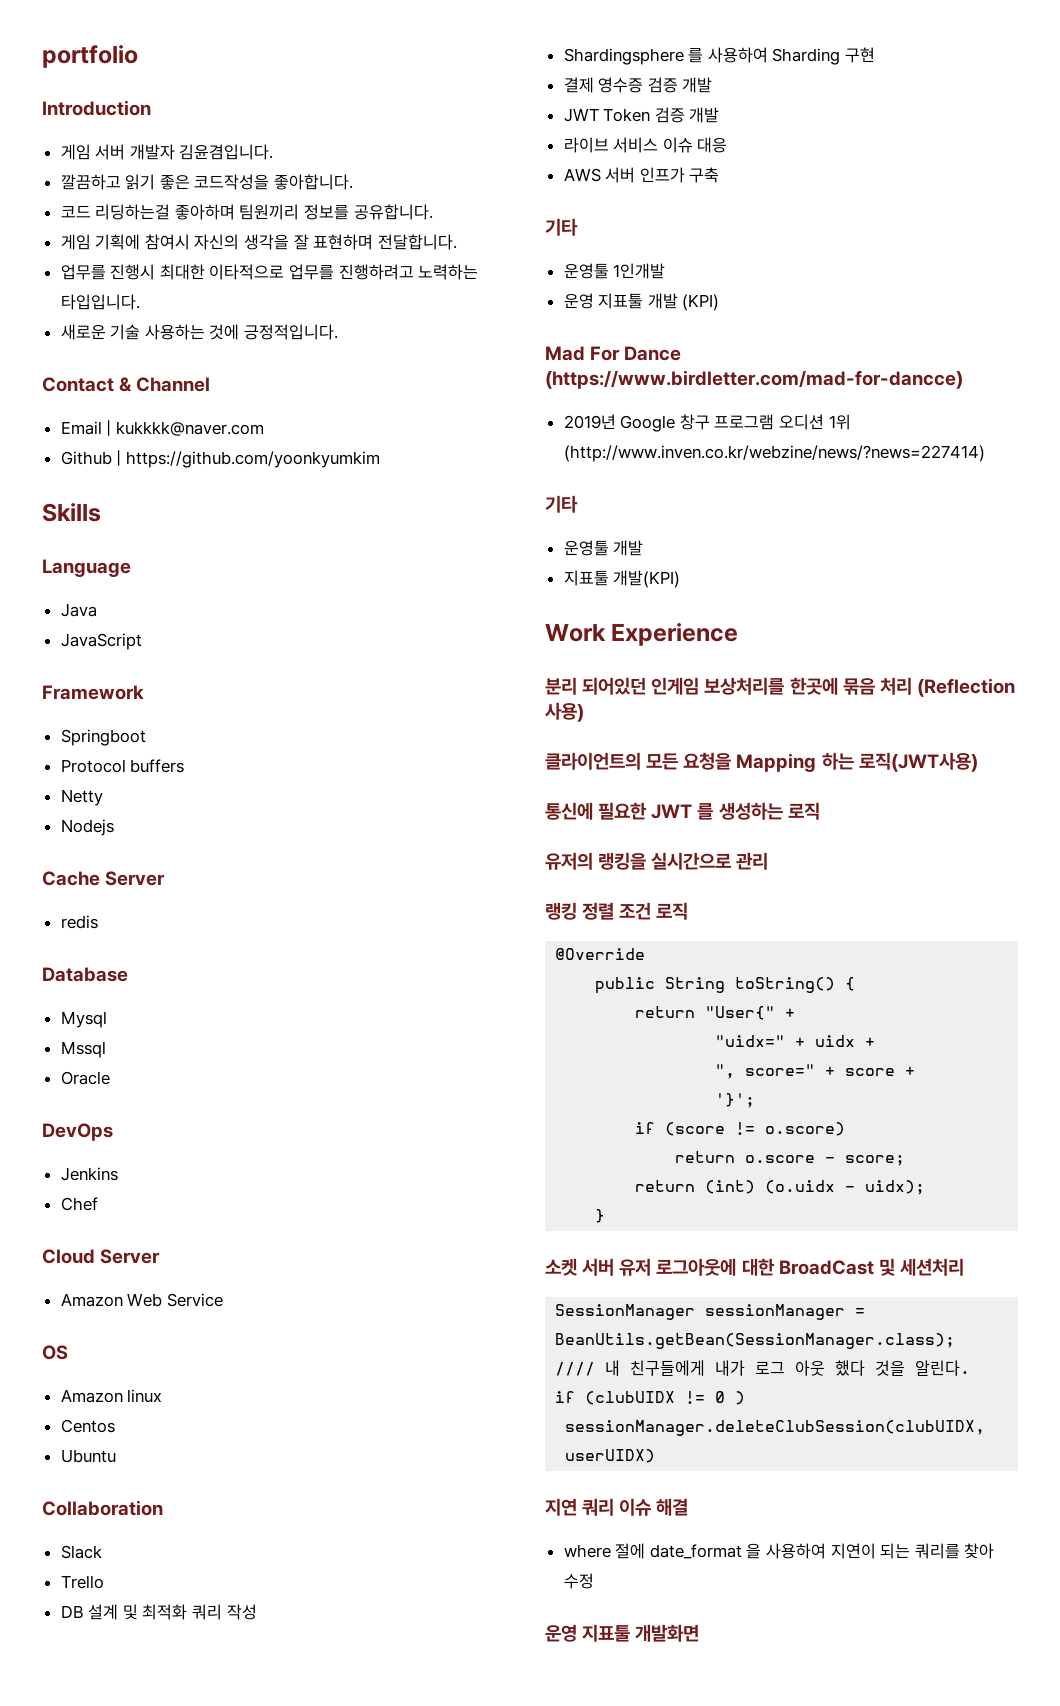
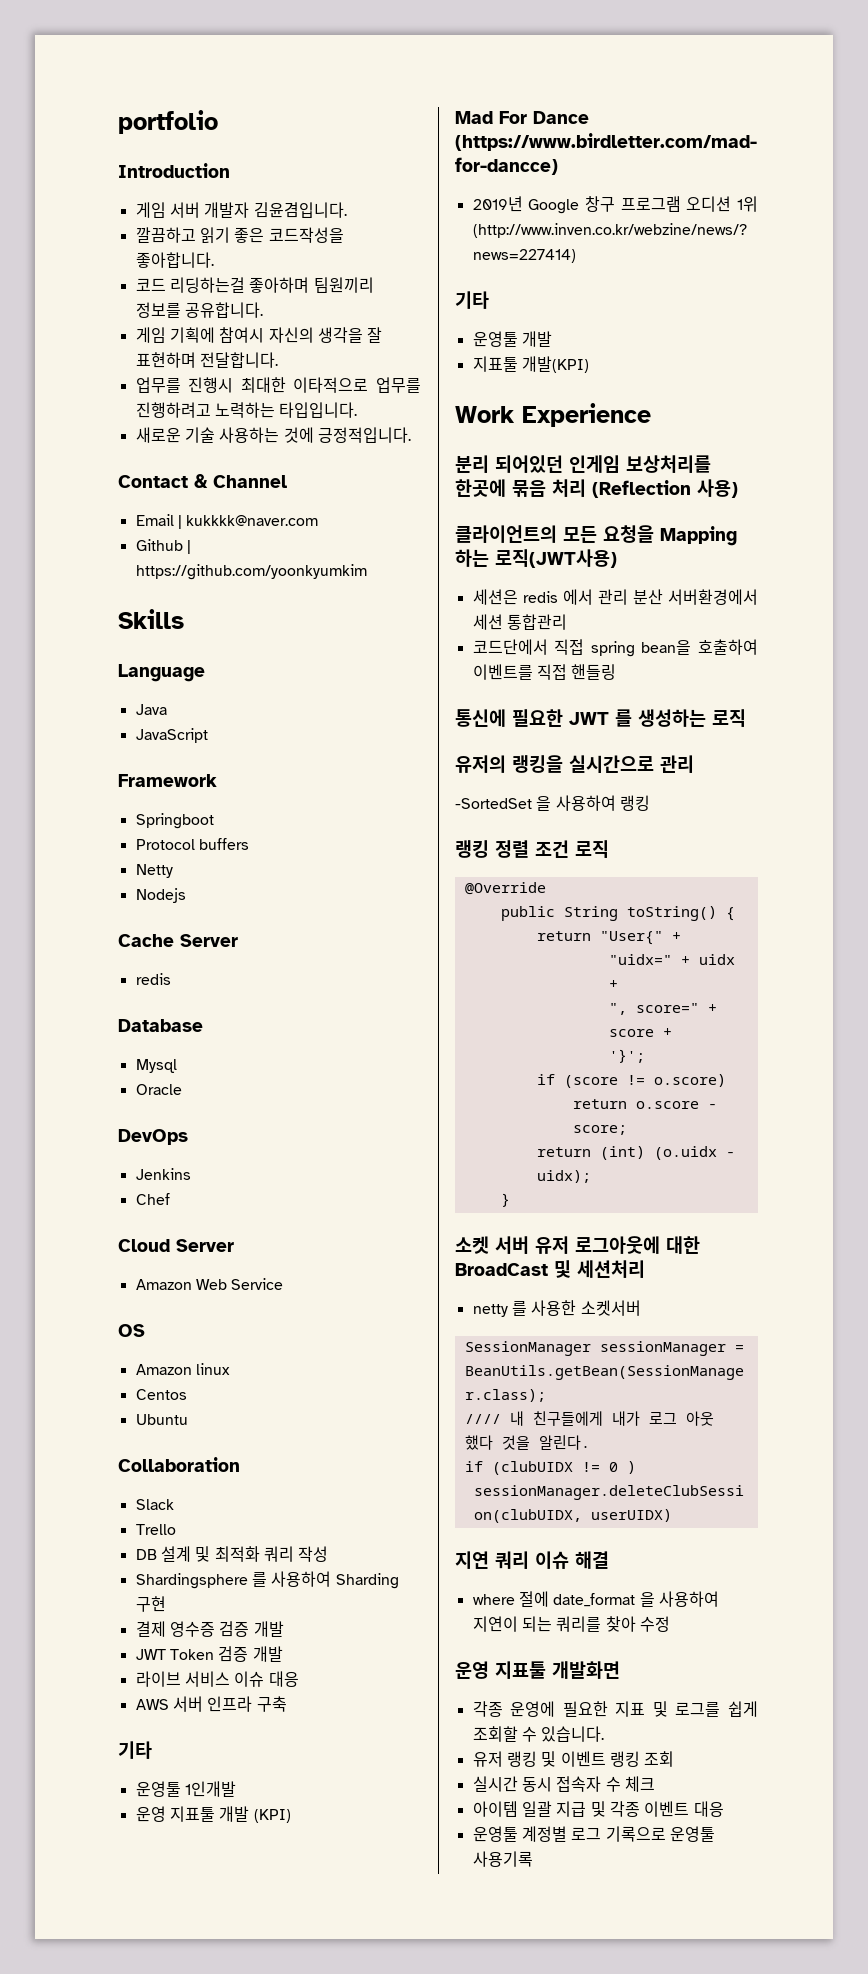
- Mssql
- AWS 서버 인프가 구축
+ AWS 서버 인프라 구축
+ 세션은 redis 에서 관리 분산 서버환경에서 세션 통합관리
+ 코드단에서 직접 spring bean을 호출하여 이벤트를 직접 핸들링
+ -SortedSet 을 사용하여 랭킹
+ netty 를 사용한 소켓서버
+ 각종 운영에 필요한 지표 및 로그를 쉽게 조회할 수 있습니다.
+ 유저 랭킹 및 이벤트 랭킹 조회
+ 실시간 동시 접속자 수 체크
+ 아이템 일괄 지급 및 각종 이벤트 대응
+ 운영툴 계정별 로그 기록으로 운영툴 사용기록

